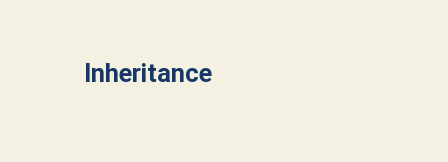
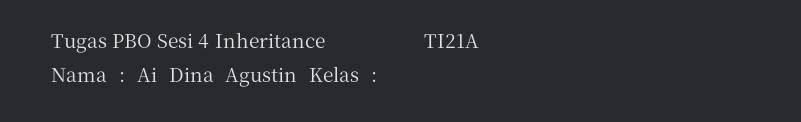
- Inheritance
+ Tugas PBO Sesi 4 Inheritance
+ Nama : Ai Dina Agustin Kelas : TI21A

